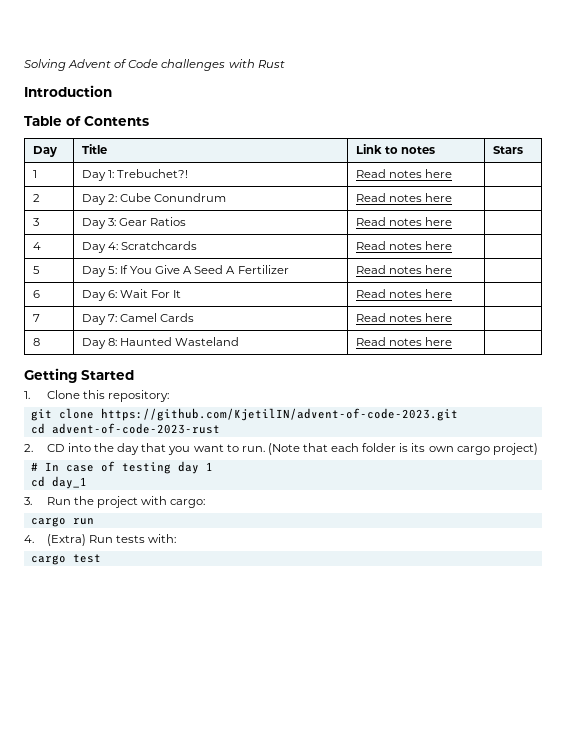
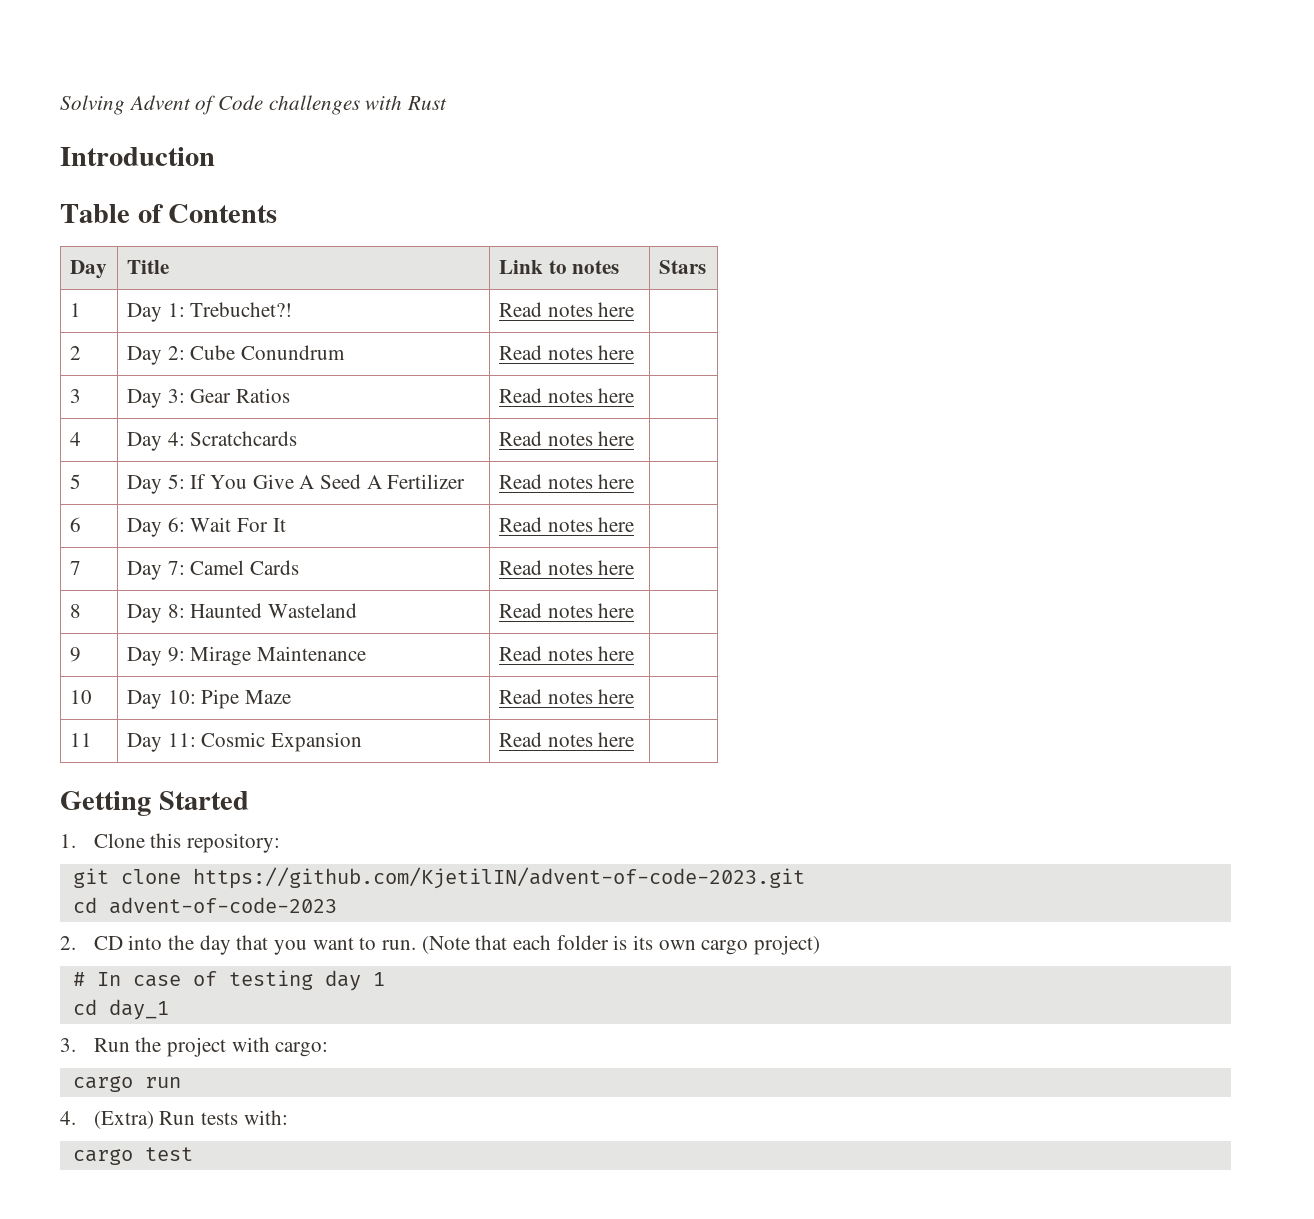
+ 9 | Day 9: Mirage Maintenance | Read notes here |
+ 10 | Day 10: Pipe Maze | Read notes here |
+ 11 | Day 11: Cosmic Expansion | Read notes here |
- cd advent-of-code-2023-rust
+ cd advent-of-code-2023

